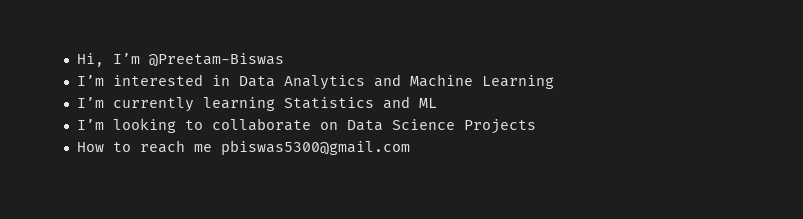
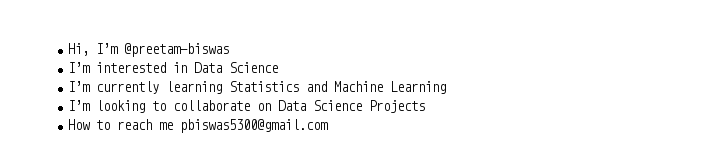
- Hi, I’m @Preetam-Biswas
+ Hi, I’m @preetam-biswas
- I’m interested in Data Analytics and Machine Learning
+ I’m interested in Data Science
- I’m currently learning Statistics and ML
+ I’m currently learning Statistics and Machine Learning

